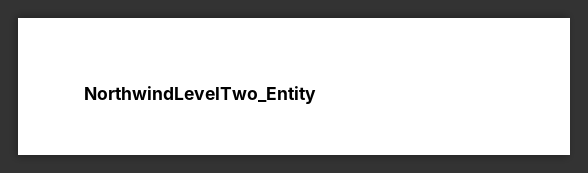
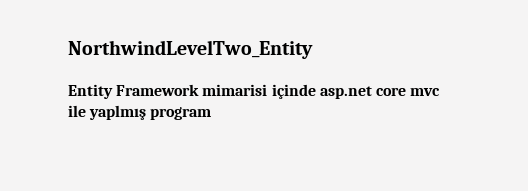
+ Entity Framework mimarisi içinde asp.net core mvc ile yaplmış program

